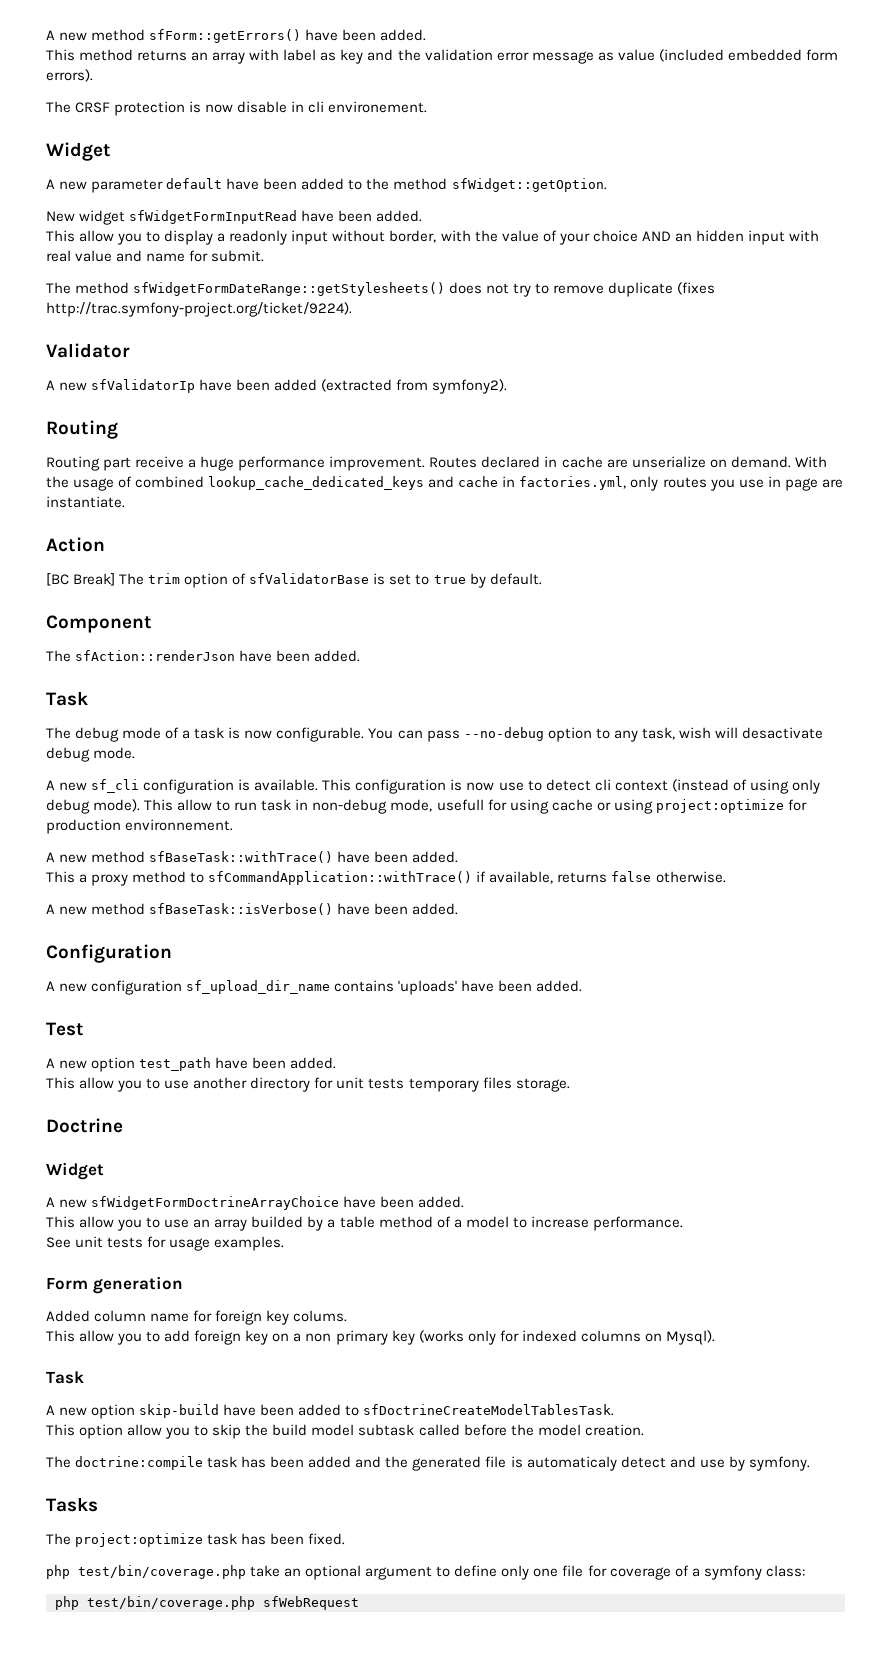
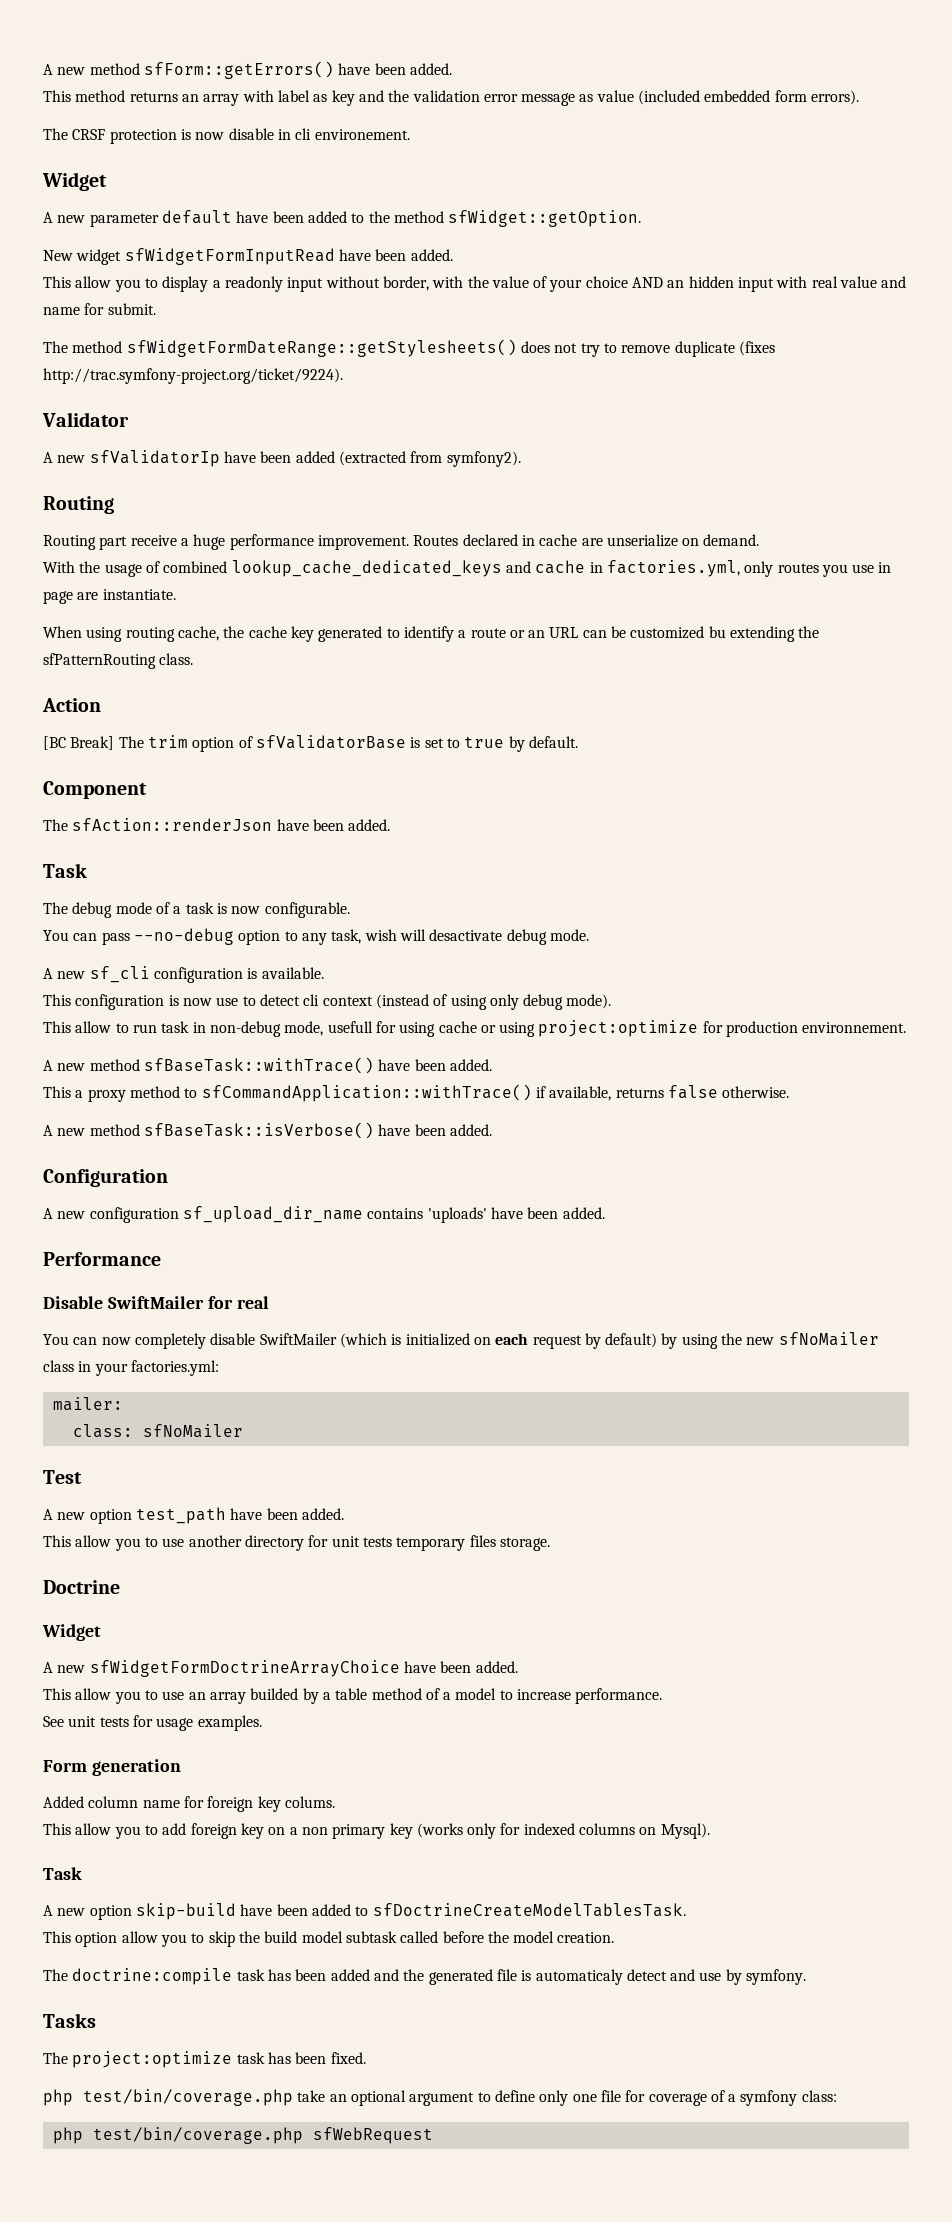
- Routes declared in cache are unserialize on demand. With the usage of combined lookup_cache_dedicated_keys and cache in factories.yml, only routes you use in page are instantiate.
+ Routes declared in cache are unserialize on demand.
+ With the usage of combined lookup_cache_dedicated_keys and cache in factories.yml, only routes you use in page are instantiate.
+ When using routing cache, the cache key generated to identify a route or an URL can be customized bu extending the sfPatternRouting class.
- The debug mode of a task is now configurable. You can pass --no-debug option to any task, wish will desactivate debug mode.
+ The debug mode of a task is now configurable.
+ You can pass --no-debug option to any task, wish will desactivate debug mode.
- A new sf_cli configuration is available. This configuration is now use to detect cli context (instead of using only debug mode). This allow to run task in non-debug mode, usefull for using cache or using project:optimize for production environnement.
+ A new sf_cli configuration is available.
+ This configuration is now use to detect cli context (instead of using only debug mode).
+ This allow to run task in non-debug mode, usefull for using cache or using project:optimize for production environnement.
+ Performance
+ Disable SwiftMailer for real
+ You can now completely disable SwiftMailer (which is initialized on each request by default) by using the new sfNoMailer class in your factories.yml:
+ mailer:
+ class: sfNoMailer

